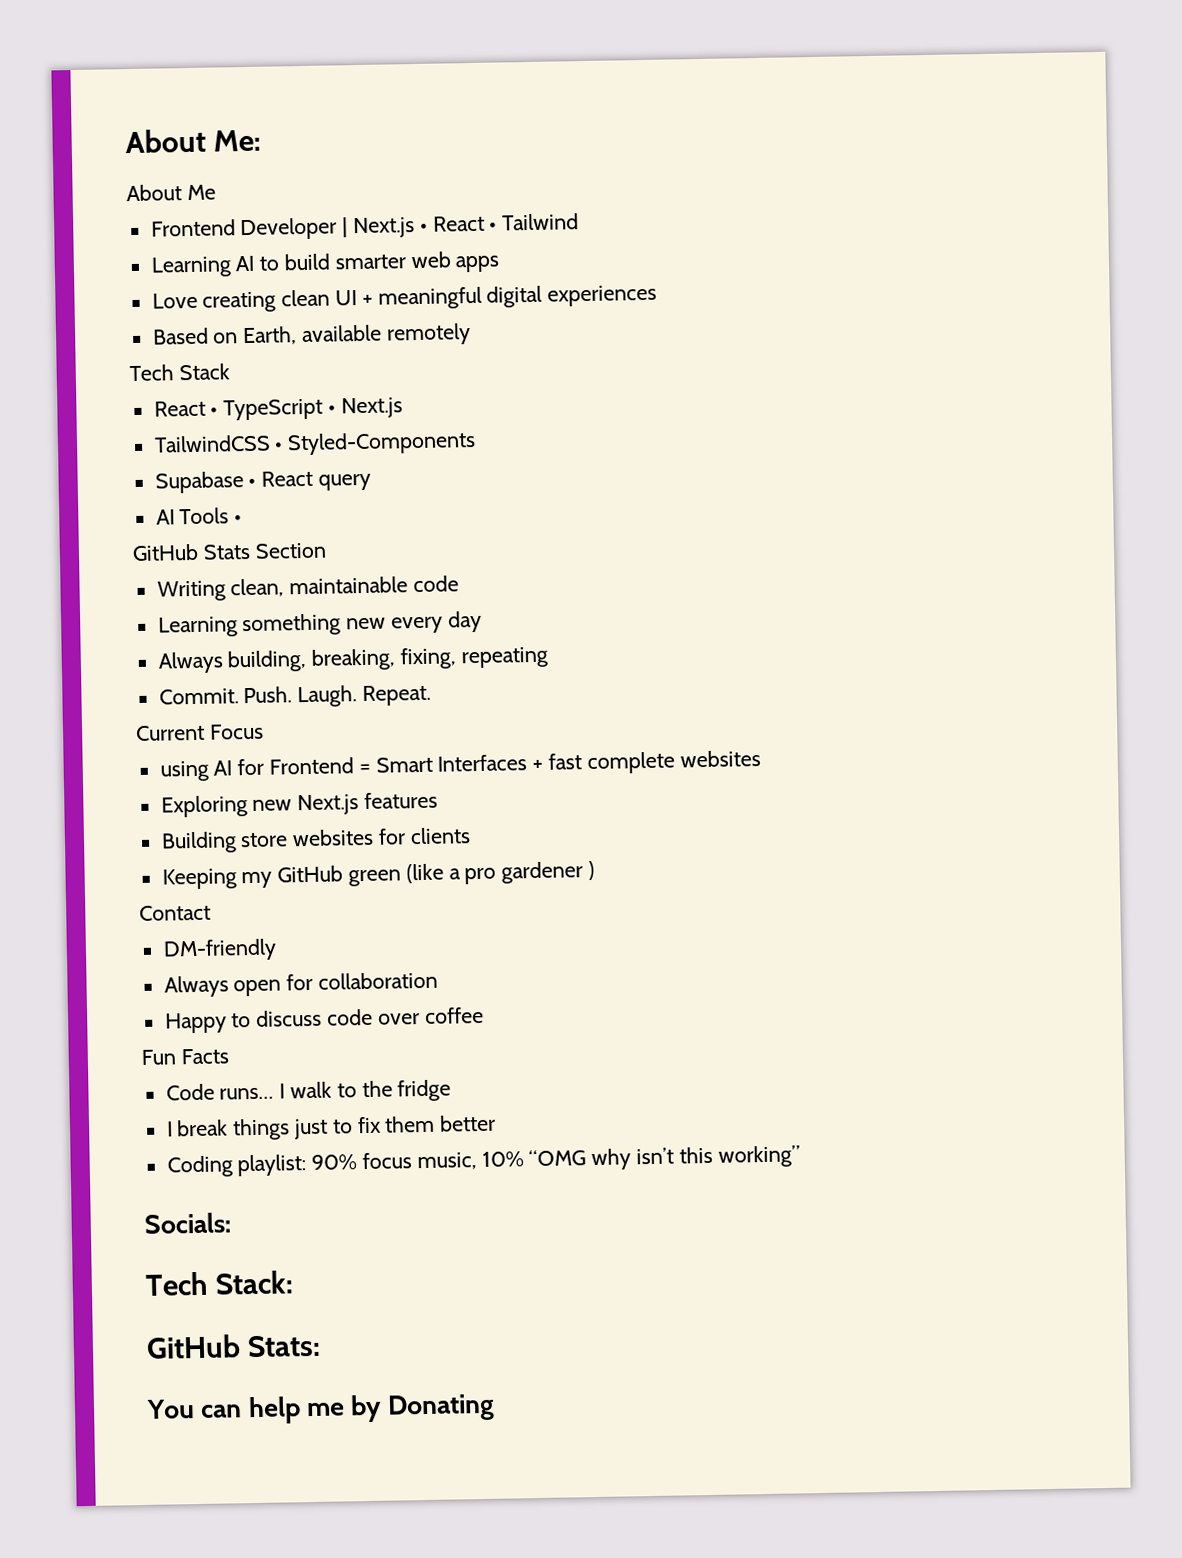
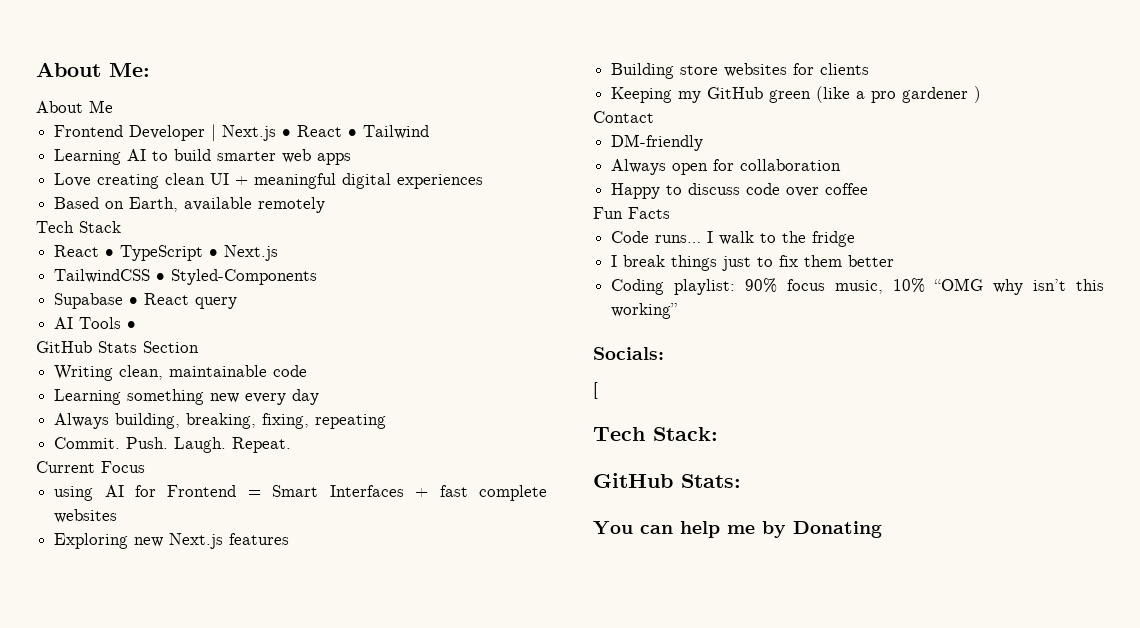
+ [

